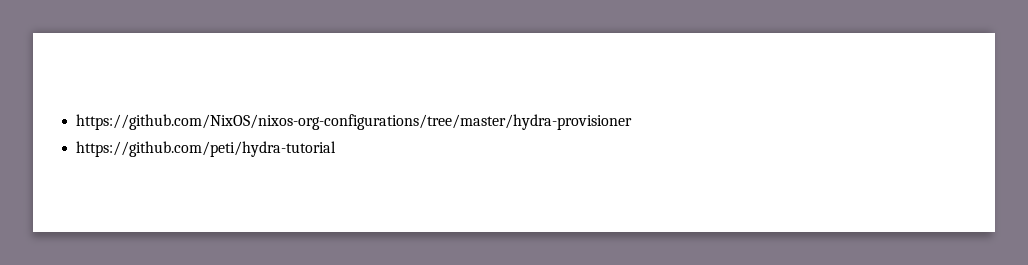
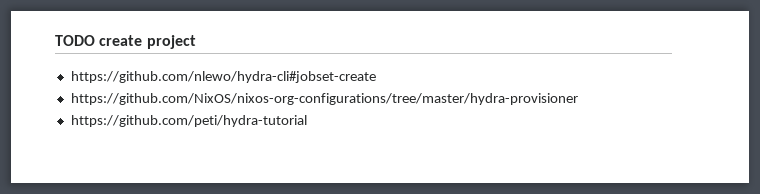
+ TODO create project
+ https://github.com/nlewo/hydra-cli#jobset-create

